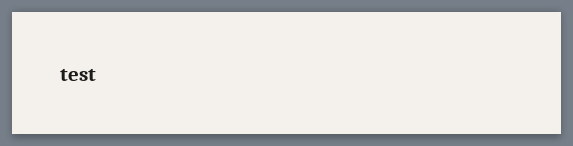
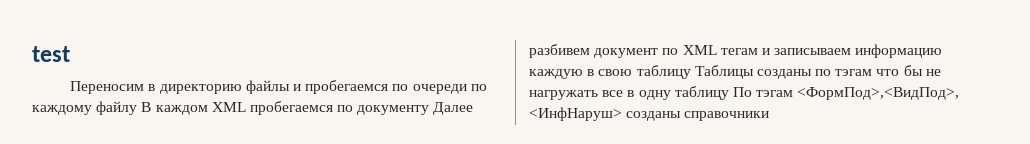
+ Переносим в директорию файлы и пробегаемся по очереди по каждому файлу В каждом XML пробегаемся по документу Далее разбивем документ по XML тегам и записываем информацию каждую в свою таблицу Таблицы созданы по тэгам что бы не нагружать все в одну таблицу По тэгам <ФормПод>,<ВидПод>, <ИнфНаруш> созданы справочники

